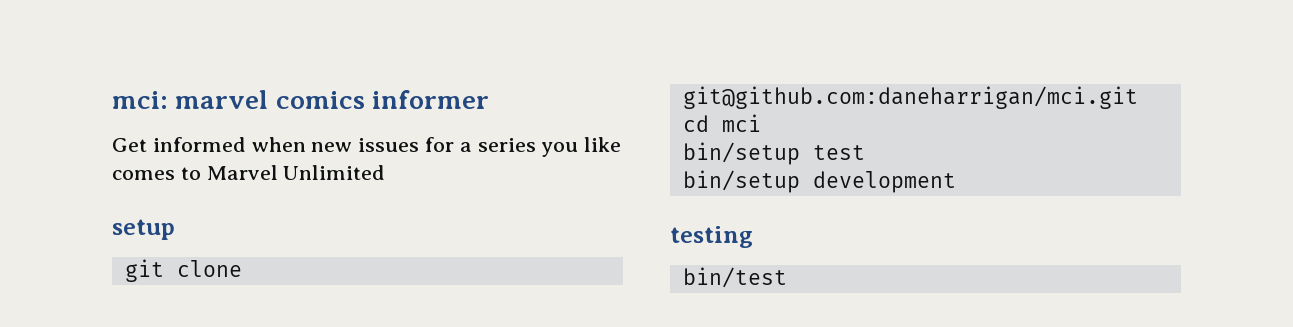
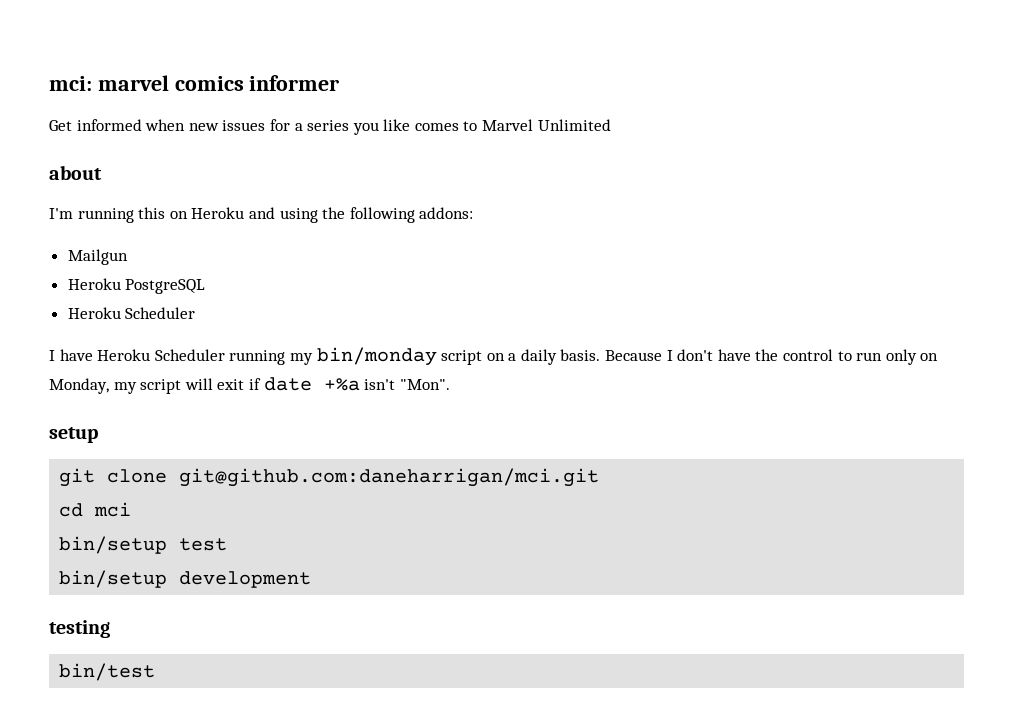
+ about
+ I'm running this on Heroku and using the following addons:
+ Mailgun
+ Heroku PostgreSQL
+ Heroku Scheduler
+ I have Heroku Scheduler running my bin/monday script on a daily basis. Because I don't have the control to run only on Monday, my script will exit if date +%a isn't "Mon".

